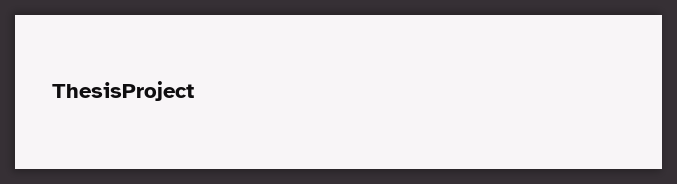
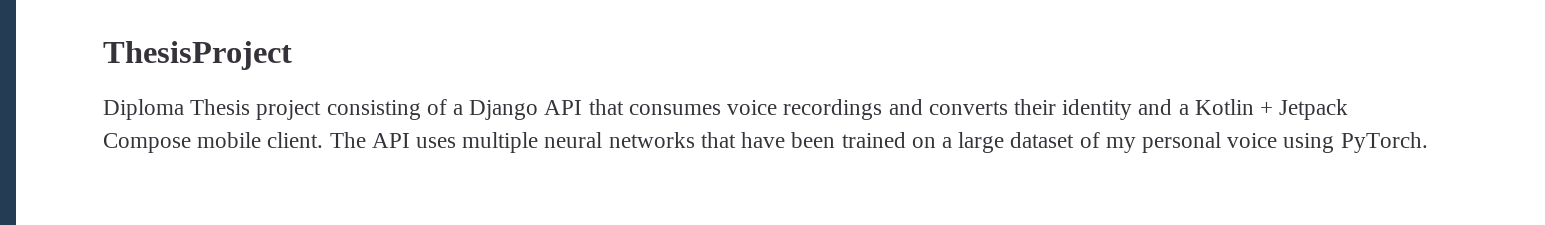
+ Diploma Thesis project consisting of a Django API that consumes voice recordings and converts their identity and a Kotlin + Jetpack Compose mobile client. The API uses multiple neural networks that have been trained on a large dataset of my personal voice using PyTorch.

